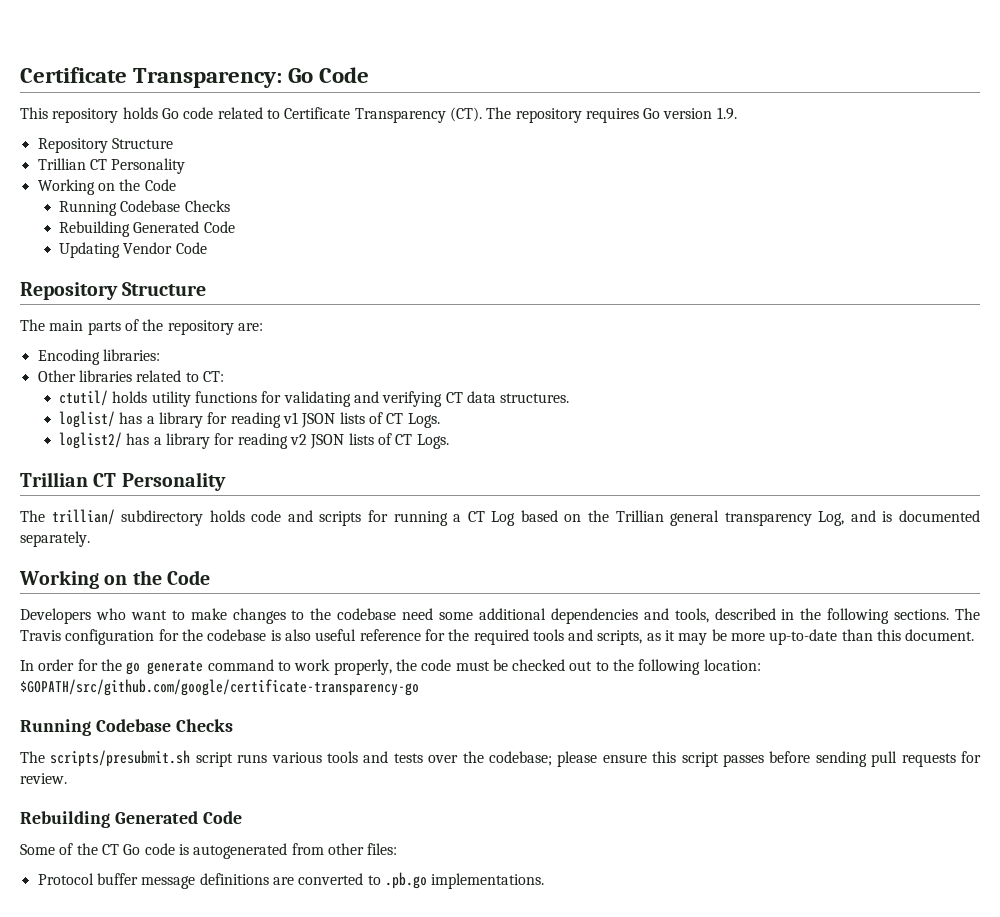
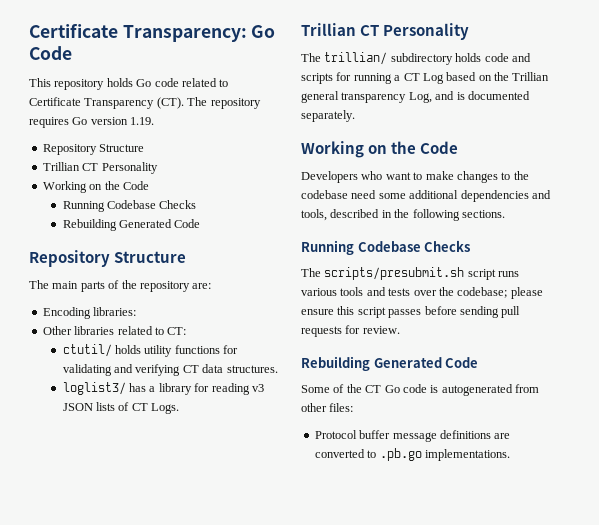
- This repository holds Go code related to Certificate Transparency (CT). The repository requires Go version 1.9.
+ This repository holds Go code related to Certificate Transparency (CT). The repository requires Go version 1.19.
- Updating Vendor Code
- loglist/ has a library for reading v1 JSON lists of CT Logs.
- loglist2/ has a library for reading v2 JSON lists of CT Logs.
+ loglist3/ has a library for reading v3 JSON lists of CT Logs.
- The Travis configuration for the codebase is also useful reference for the required tools and scripts, as it may be more up-to-date than this document.
- In order for the go generate command to work properly, the code must be checked out to the following location: $GOPATH/src/github.com/google/certificate-transparency-go

